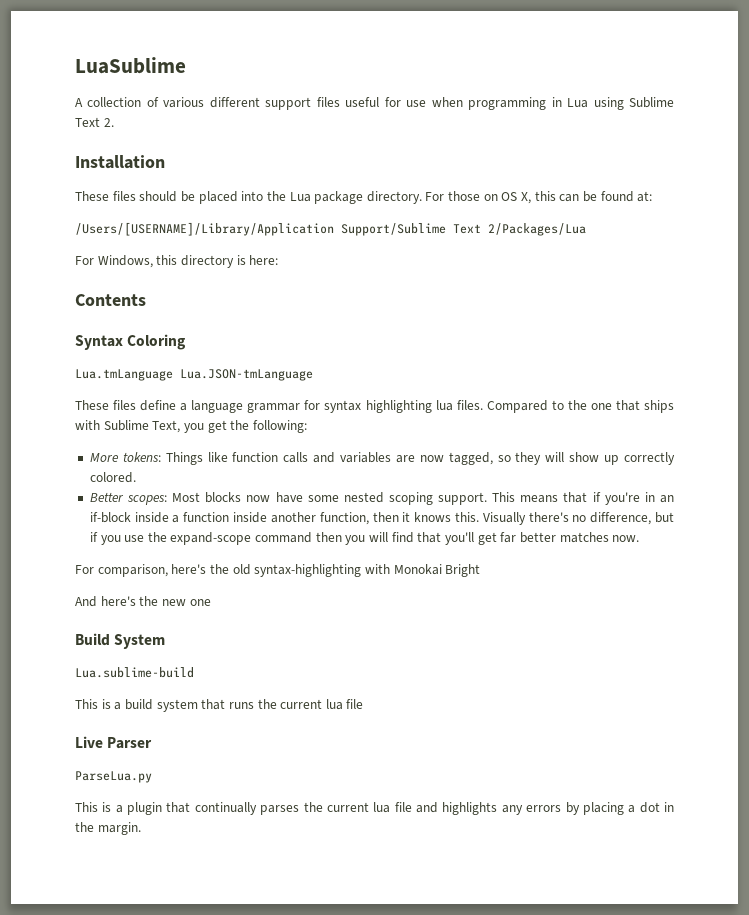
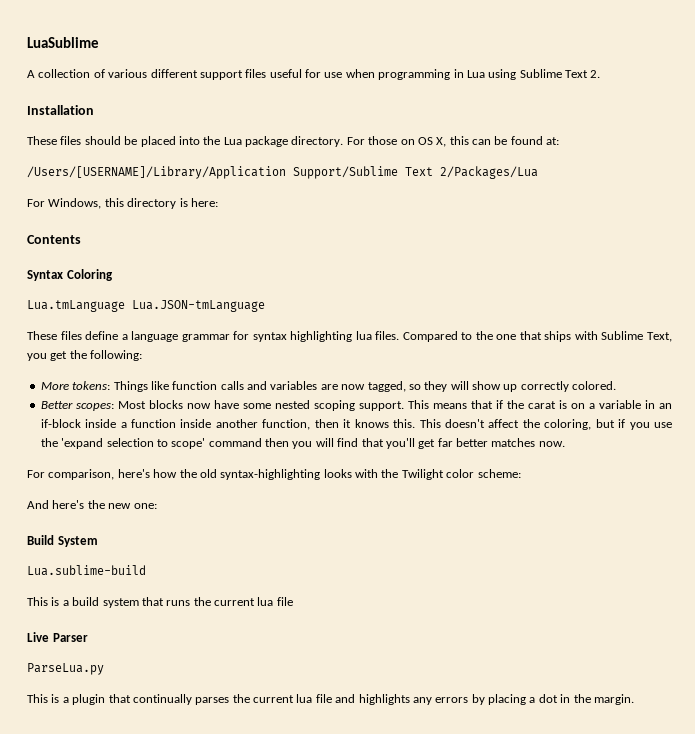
- This means that if you're in an if-block inside a function inside another function, then it knows this.
+ This means that if the carat is on a variable in an if-block inside a function inside another function, then it knows this.
- Visually there's no difference, but if you use the expand-scope command then you will find that you'll get far better matches now.
+ This doesn't affect the coloring, but if you use the 'expand selection to scope' command then you will find that you'll get far better matches now.
- For comparison, here's the old syntax-highlighting with Monokai Bright
+ For comparison, here's how the old syntax-highlighting looks with the Twilight color scheme:
- And here's the new one
+ And here's the new one:

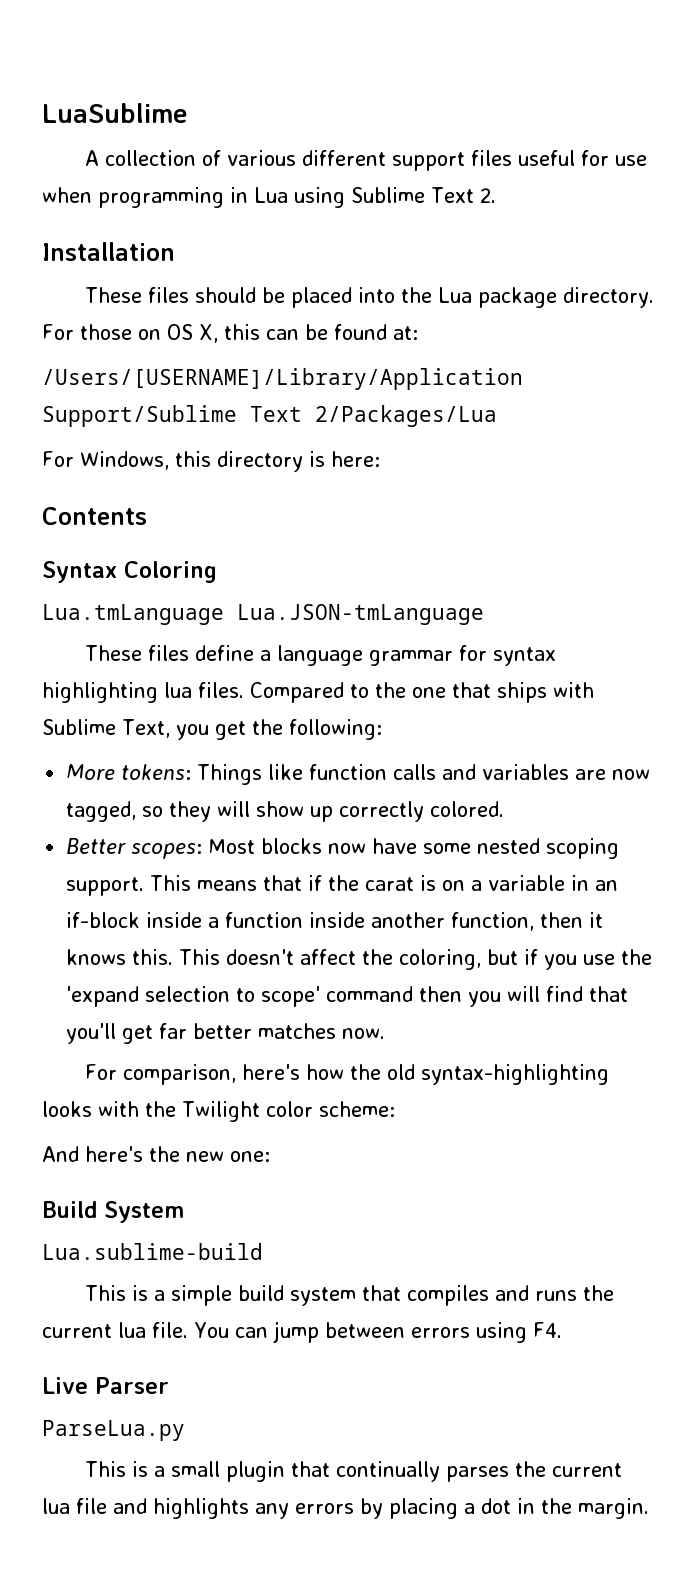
- This is a build system that runs the current lua file
+ This is a simple build system that compiles and runs the current lua file. You can jump between errors using F4.
- This is a plugin that continually parses the current lua file and highlights any errors by placing a dot in the margin.
+ This is a small plugin that continually parses the current lua file and highlights any errors by placing a dot in the margin.

